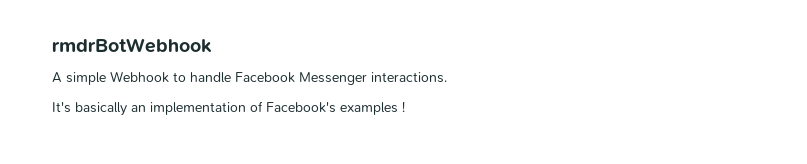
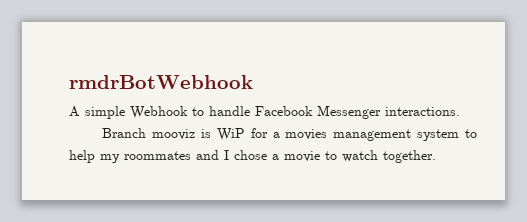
- It's basically an implementation of Facebook's examples !
+ Branch mooviz is WiP for a movies management system to help my roommates and I chose a movie to watch together.

